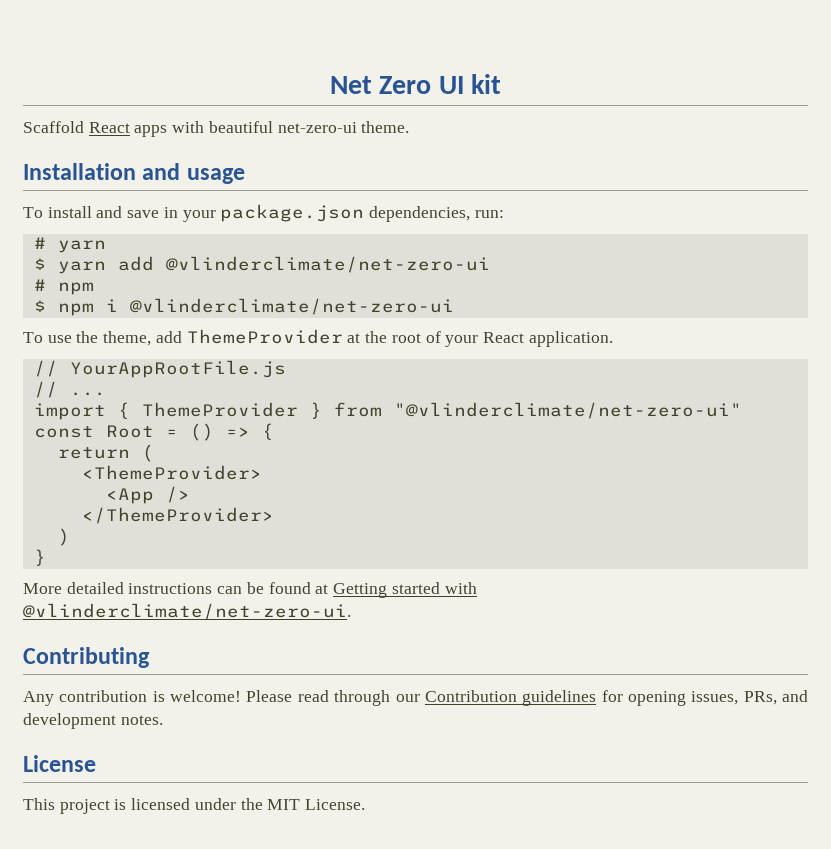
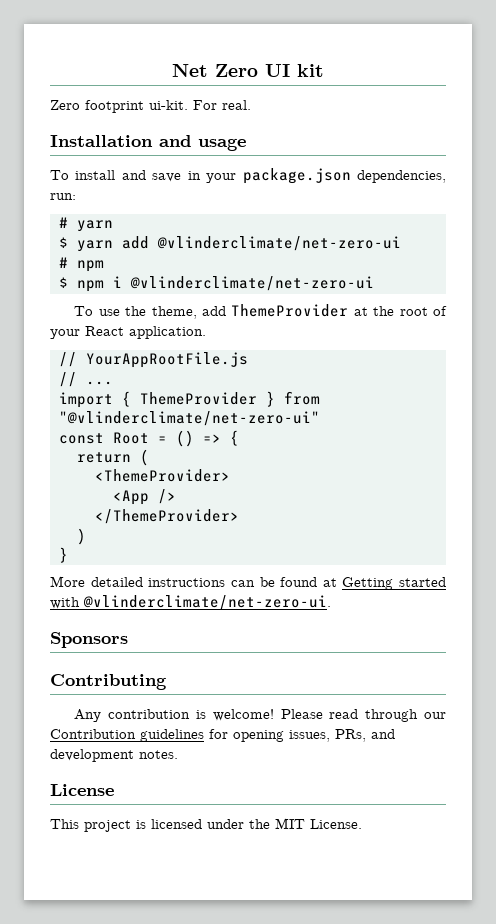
- Scaffold React apps with beautiful net-zero-ui theme.
+ Zero footprint ui-kit. For real.
+ Sponsors

